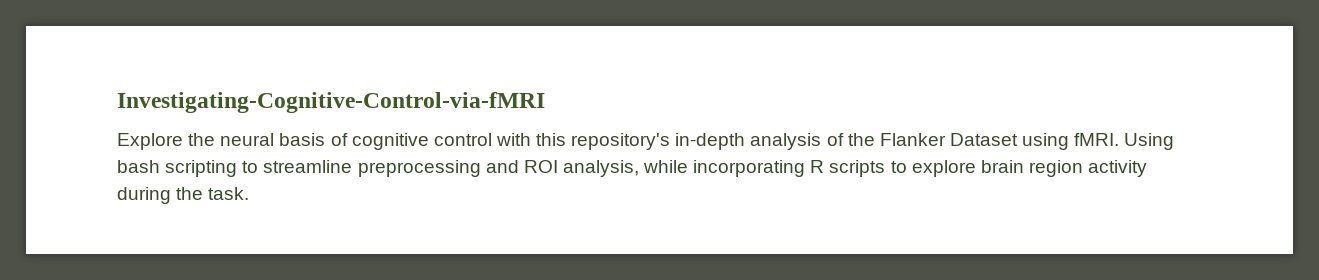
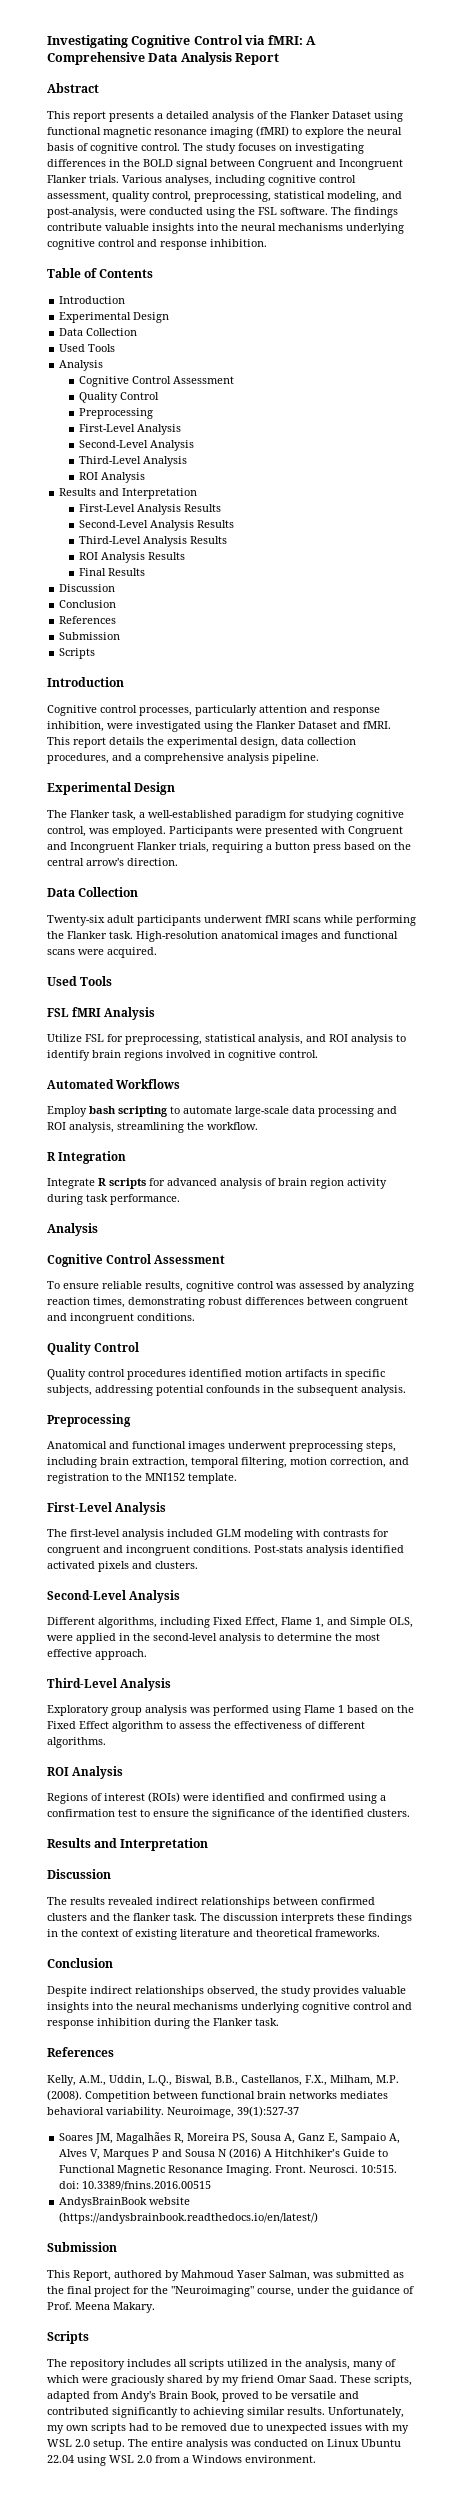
- Investigating-Cognitive-Control-via-fMRI
- Explore the neural basis of cognitive control with this repository's in-depth analysis of the Flanker Dataset using fMRI. Using bash scripting to streamline preprocessing and ROI analysis, while incorporating R scripts to explore brain region activity during the task.
+ Investigating Cognitive Control via fMRI: A Comprehensive Data Analysis Report
+ Abstract
+ This report presents a detailed analysis of the Flanker Dataset using functional magnetic resonance imaging (fMRI) to explore the neural basis of cognitive control. The study focuses on investigating differences in the BOLD signal between Congruent and Incongruent Flanker trials. Various analyses, including cognitive control assessment, quality control, preprocessing, statistical modeling, and post-analysis, were conducted using the FSL software. The findings contribute valuable insights into the neural mechanisms underlying cognitive control and response inhibition.
+ Table of Contents
+ Introduction
+ Experimental Design
+ Data Collection
+ Used Tools
+ Analysis
+ Cognitive Control Assessment
+ Quality Control
+ Preprocessing
+ First-Level Analysis
+ Second-Level Analysis
+ Third-Level Analysis
+ ROI Analysis
+ Results and Interpretation
+ First-Level Analysis Results
+ Second-Level Analysis Results
+ Third-Level Analysis Results
+ ROI Analysis Results
+ Final Results
+ Discussion
+ Conclusion
+ References
+ Submission
+ Scripts
+ Introduction
+ Cognitive control processes, particularly attention and response inhibition, were investigated using the Flanker Dataset and fMRI. This report details the experimental design, data collection procedures, and a comprehensive analysis pipeline.
+ Experimental Design
+ The Flanker task, a well-established paradigm for studying cognitive control, was employed. Participants were presented with Congruent and Incongruent Flanker trials, requiring a button press based on the central arrow's direction.
+ Data Collection
+ Twenty-six adult participants underwent fMRI scans while performing the Flanker task. High-resolution anatomical images and functional scans were acquired.
+ Used Tools
+ FSL fMRI Analysis
+ Utilize FSL for preprocessing, statistical analysis, and ROI analysis to identify brain regions involved in cognitive control.
+ Automated Workflows
+ Employ bash scripting to automate large-scale data processing and ROI analysis, streamlining the workflow.
+ R Integration
+ Integrate R scripts for advanced analysis of brain region activity during task performance.
+ Analysis
+ Cognitive Control Assessment
+ To ensure reliable results, cognitive control was assessed by analyzing reaction times, demonstrating robust differences between congruent and incongruent conditions.
+ Quality Control
+ Quality control procedures identified motion artifacts in specific subjects, addressing potential confounds in the subsequent analysis.
+ Preprocessing
+ Anatomical and functional images underwent preprocessing steps, including brain extraction, temporal filtering, motion correction, and registration to the MNI152 template.
+ First-Level Analysis
+ The first-level analysis included GLM modeling with contrasts for congruent and incongruent conditions. Post-stats analysis identified activated pixels and clusters.
+ Second-Level Analysis
+ Different algorithms, including Fixed Effect, Flame 1, and Simple OLS, were applied in the second-level analysis to determine the most effective approach.
+ Third-Level Analysis
+ Exploratory group analysis was performed using Flame 1 based on the Fixed Effect algorithm to assess the effectiveness of different algorithms.
+ ROI Analysis
+ Regions of interest (ROIs) were identified and confirmed using a confirmation test to ensure the significance of the identified clusters.
+ Results and Interpretation
+ Discussion
+ The results revealed indirect relationships between confirmed clusters and the flanker task. The discussion interprets these findings in the context of existing literature and theoretical frameworks.
+ Conclusion
+ Despite indirect relationships observed, the study provides valuable insights into the neural mechanisms underlying cognitive control and response inhibition during the Flanker task.
+ References
+ Kelly, A.M., Uddin, L.Q., Biswal, B.B., Castellanos, F.X., Milham, M.P. (2008). Competition between functional brain networks mediates behavioral variability. Neuroimage, 39(1):527-37
+ Soares JM, Magalhães R, Moreira PS, Sousa A, Ganz E, Sampaio A, Alves V, Marques P and Sousa N (2016) A Hitchhiker’s Guide to Functional Magnetic Resonance Imaging. Front. Neurosci. 10:515. doi: 10.3389/fnins.2016.00515
+ AndysBrainBook website (https://andysbrainbook.readthedocs.io/en/latest/)
+ Submission
+ This Report, authored by Mahmoud Yaser Salman, was submitted as the final project for the "Neuroimaging" course, under the guidance of Prof. Meena Makary.
+ Scripts
+ The repository includes all scripts utilized in the analysis, many of which were graciously shared by my friend Omar Saad. These scripts, adapted from Andy's Brain Book, proved to be versatile and contributed significantly to achieving similar results. Unfortunately, my own scripts had to be removed due to unexpected issues with my WSL 2.0 setup. The entire analysis was conducted on Linux Ubuntu 22.04 using WSL 2.0 from a Windows environment.

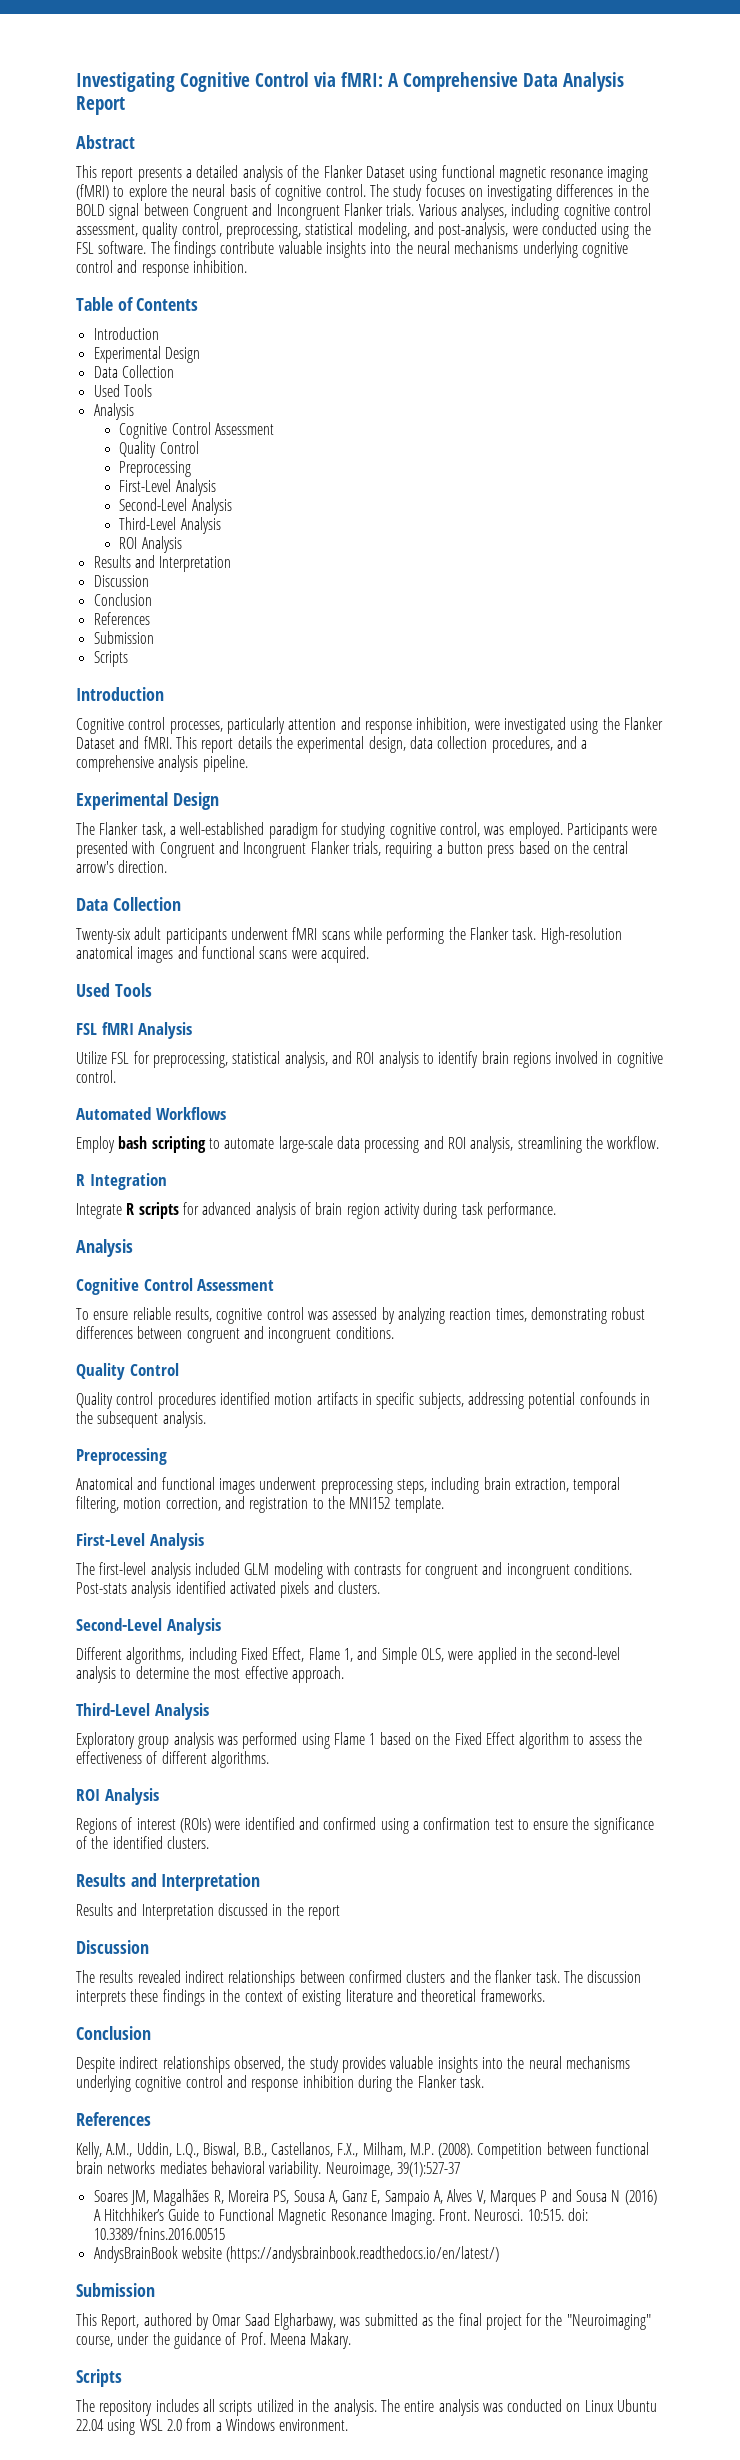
- First-Level Analysis Results
- Second-Level Analysis Results
- Third-Level Analysis Results
- ROI Analysis Results
- Final Results
+ Results and Interpretation discussed in the report
- This Report, authored by Mahmoud Yaser Salman, was submitted as the final project for the "Neuroimaging" course, under the guidance of Prof. Meena Makary.
+ This Report, authored by Omar Saad Elgharbawy, was submitted as the final project for the "Neuroimaging" course, under the guidance of Prof. Meena Makary.
- The repository includes all scripts utilized in the analysis, many of which were graciously shared by my friend Omar Saad. These scripts, adapted from Andy's Brain Book, proved to be versatile and contributed significantly to achieving similar results. Unfortunately, my own scripts had to be removed due to unexpected issues with my WSL 2.0 setup.
+ The repository includes all scripts utilized in the analysis.

